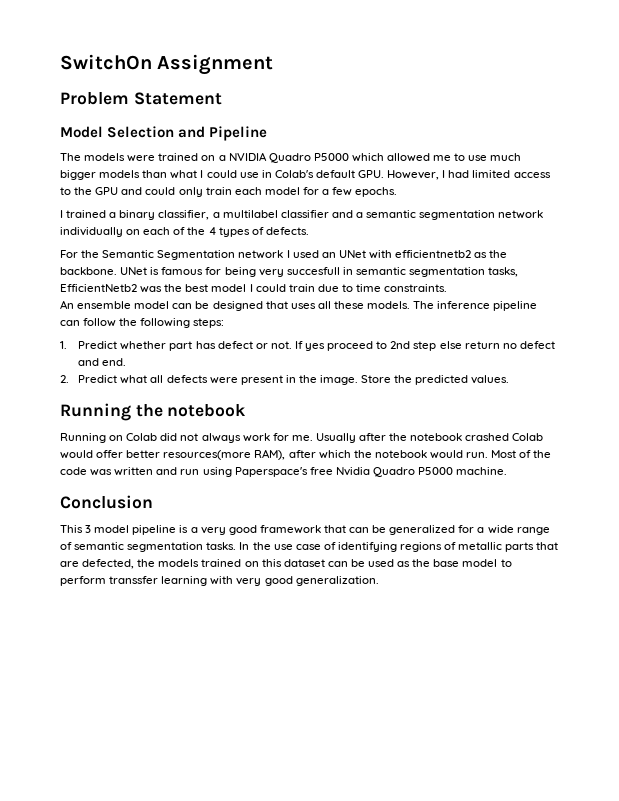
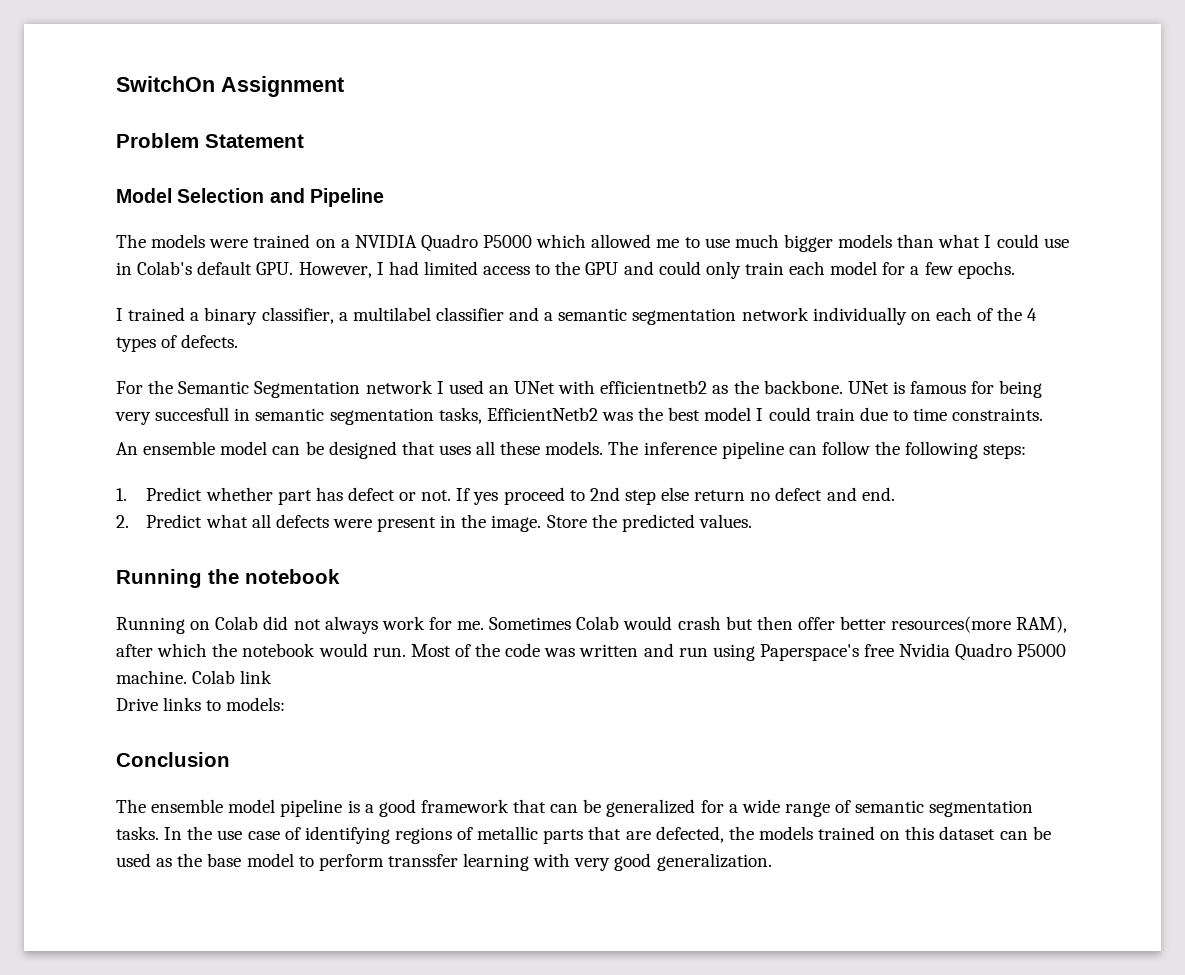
- Usually after the notebook crashed Colab would offer better resources(more RAM), after which the notebook would run.
+ Sometimes Colab would crash but then offer better resources(more RAM), after which the notebook would run.
+ Colab link
+ Drive links to models:
- This 3 model pipeline is a very good framework that can be generalized for a wide range of semantic segmentation tasks.
+ The ensemble model pipeline is a good framework that can be generalized for a wide range of semantic segmentation tasks.

